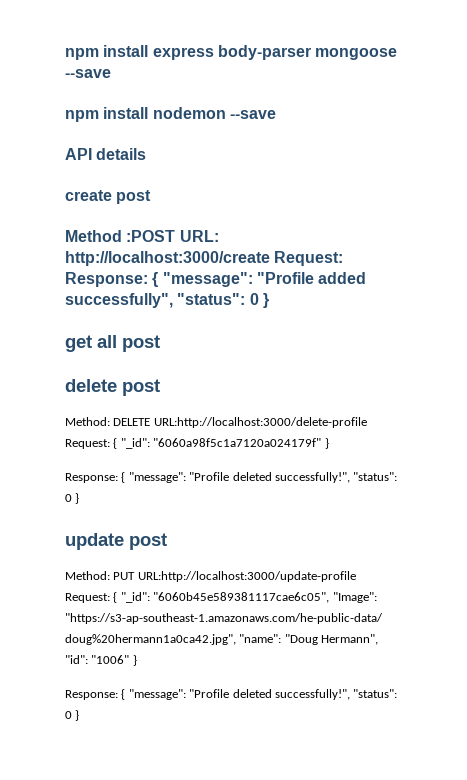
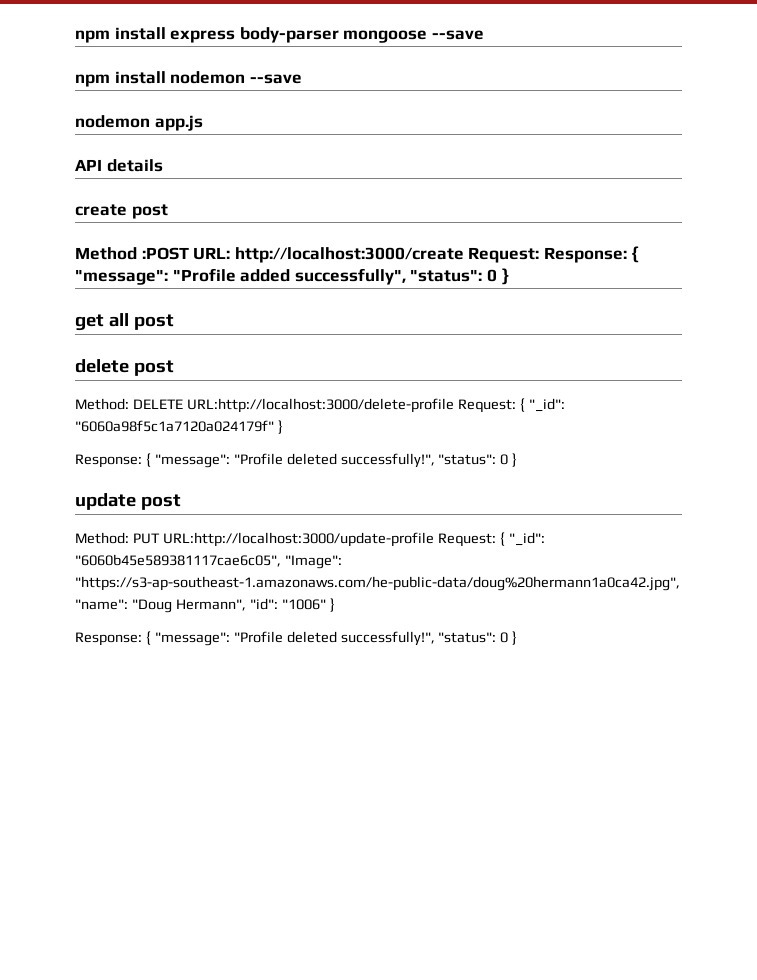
+ nodemon app.js

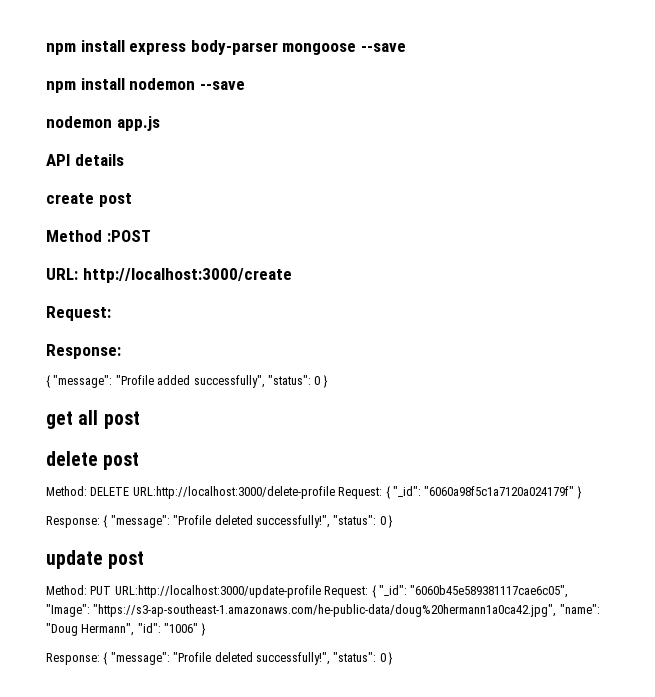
- Method :POST URL: http://localhost:3000/create Request: Response: { "message": "Profile added successfully", "status": 0 }
+ Method :POST
+ URL: http://localhost:3000/create
+ Request:
+ Response:
+ { "message": "Profile added successfully", "status": 0 }

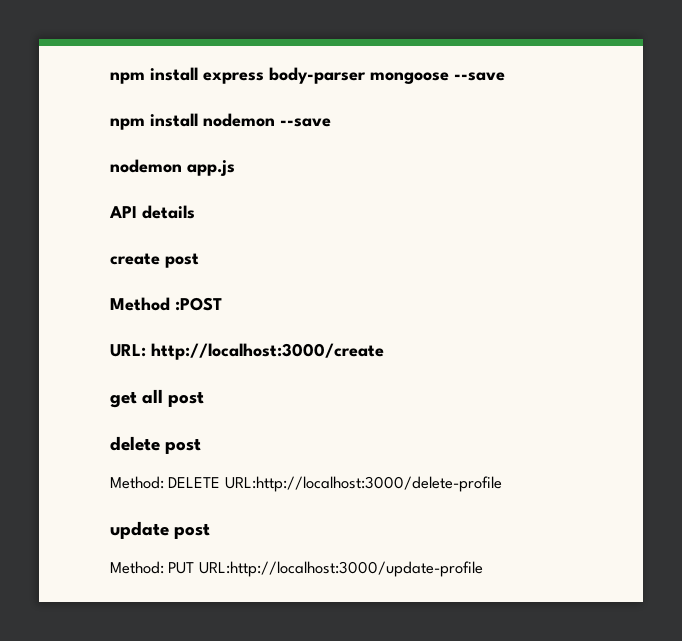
  URL: http://localhost:3000/create
- Request:
- Response:
- { "message": "Profile added successfully", "status": 0 }
- Method: DELETE URL:http://localhost:3000/delete-profile Request: { "_id": "6060a98f5c1a7120a024179f" }
- Response: { "message": "Profile deleted successfully!", "status": 0 }
+ Method: DELETE URL:http://localhost:3000/delete-profile
- Method: PUT URL:http://localhost:3000/update-profile Request: { "_id": "6060b45e589381117cae6c05", "Image": "https://s3-ap-southeast-1.amazonaws.com/he-public-data/doug%20hermann1a0ca42.jpg", "name": "Doug Hermann", "id": "1006" }
- Response: { "message": "Profile deleted successfully!", "status": 0 }
+ Method: PUT URL:http://localhost:3000/update-profile

